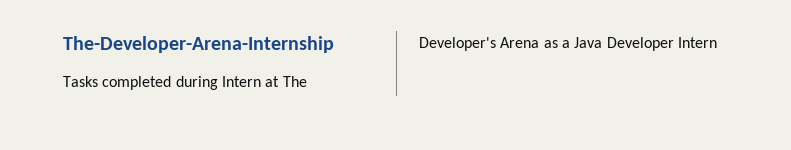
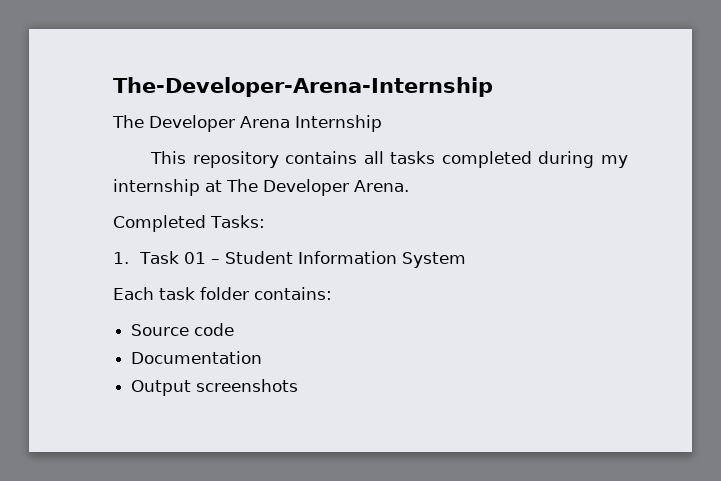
- Tasks completed during Intern at The Developer's Arena as a Java Developer Intern
+ The Developer Arena Internship
+ This repository contains all tasks completed during my internship at The Developer Arena.
+ Completed Tasks:
+ 1. Task 01 – Student Information System
+ Each task folder contains:
+ Source code
+ Documentation
+ Output screenshots

